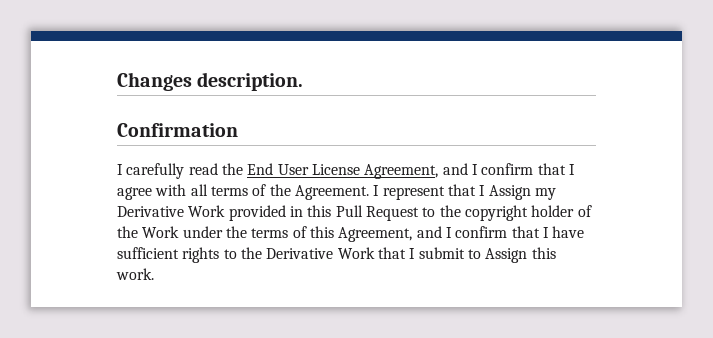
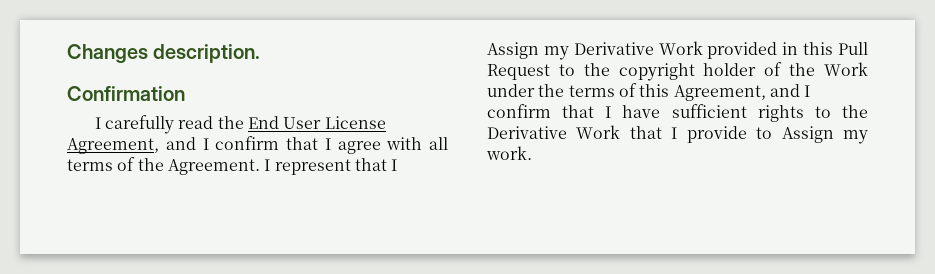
- I represent that I Assign my Derivative Work provided in this Pull Request to the copyright holder of the Work under the terms of this Agreement, and I confirm that I have sufficient rights to the Derivative Work that I submit to Assign this work.
+ I represent that I Assign my Derivative Work provided in this Pull Request to the copyright holder of the Work under the terms of this Agreement, and I confirm that I have sufficient rights to the Derivative Work that I provide to Assign my work.

